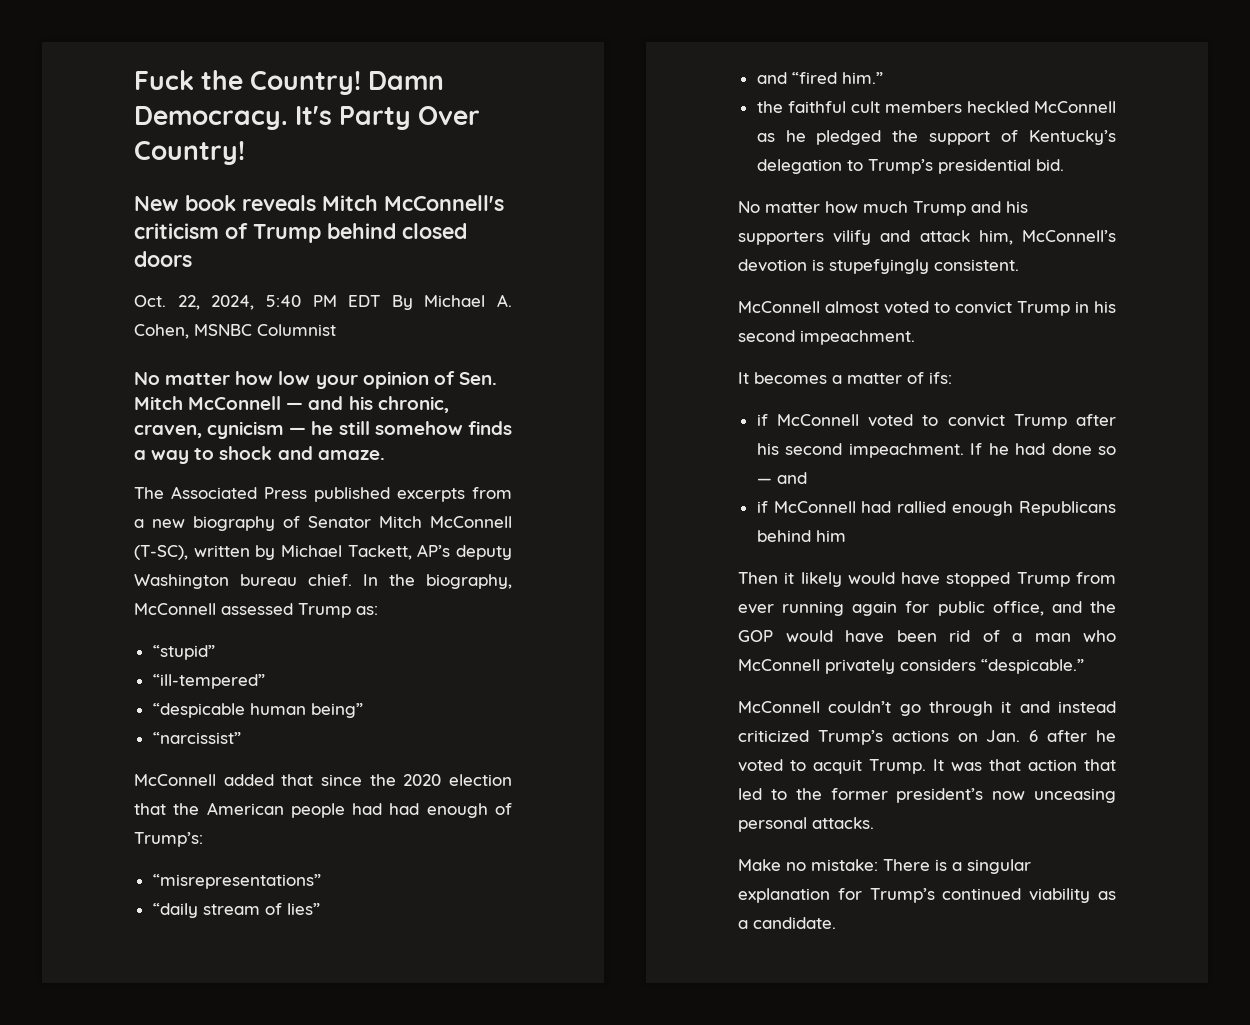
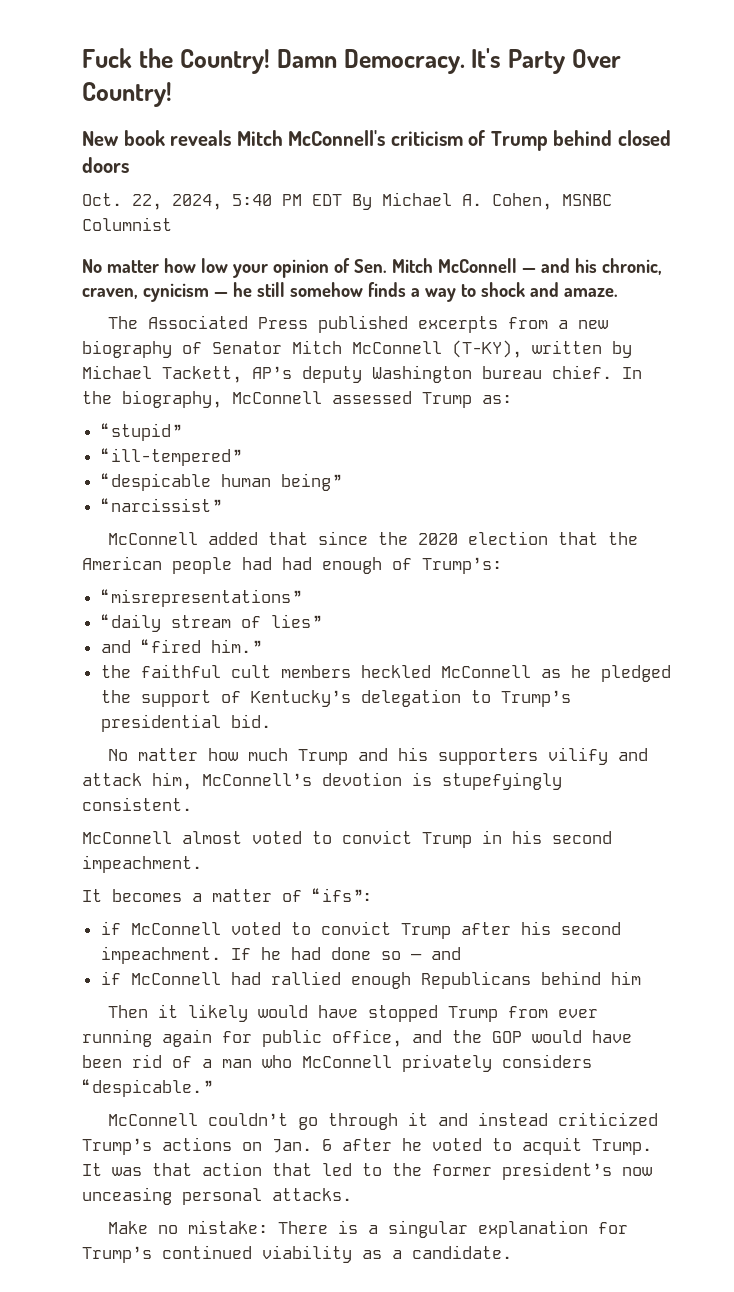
- The Associated Press published excerpts from a new biography of Senator Mitch McConnell (T-SC), written by Michael Tackett, AP’s deputy Washington bureau chief.
+ The Associated Press published excerpts from a new biography of Senator Mitch McConnell (T-KY), written by Michael Tackett, AP’s deputy Washington bureau chief.
- It becomes a matter of ifs:
+ It becomes a matter of “ifs”:

